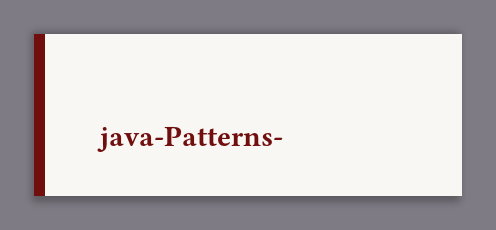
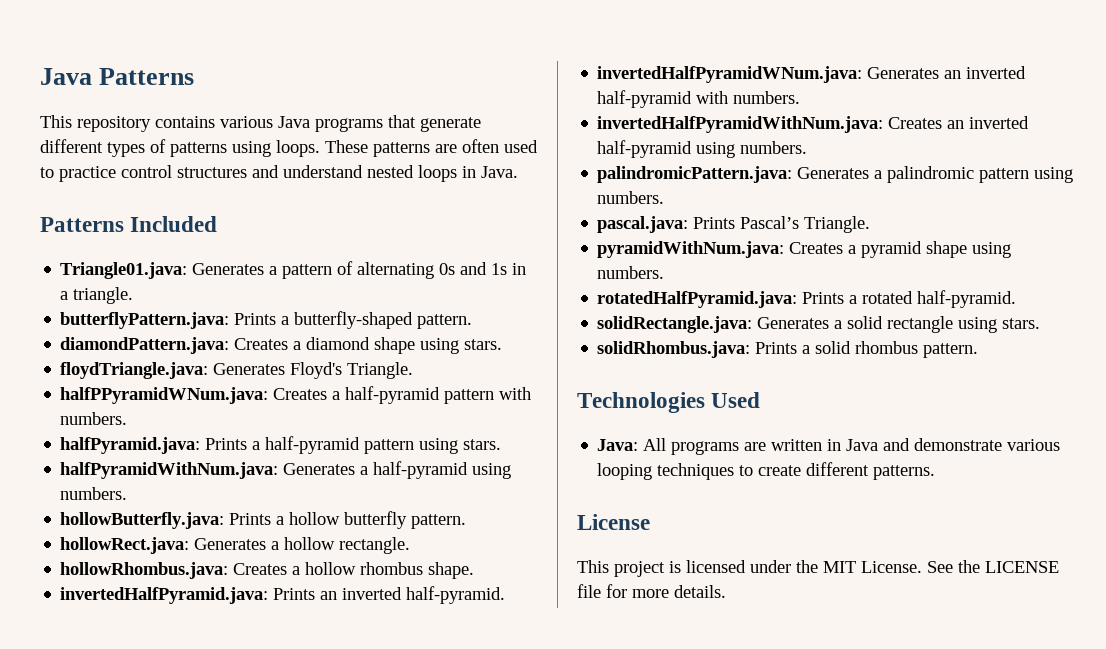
- java-Patterns-
+ Java Patterns
+ This repository contains various Java programs that generate different types of patterns using loops. These patterns are often used to practice control structures and understand nested loops in Java.
+ Patterns Included
+ Triangle01.java: Generates a pattern of alternating 0s and 1s in a triangle.
+ butterflyPattern.java: Prints a butterfly-shaped pattern.
+ diamondPattern.java: Creates a diamond shape using stars.
+ floydTriangle.java: Generates Floyd's Triangle.
+ halfPPyramidWNum.java: Creates a half-pyramid pattern with numbers.
+ halfPyramid.java: Prints a half-pyramid pattern using stars.
+ halfPyramidWithNum.java: Generates a half-pyramid using numbers.
+ hollowButterfly.java: Prints a hollow butterfly pattern.
+ hollowRect.java: Generates a hollow rectangle.
+ hollowRhombus.java: Creates a hollow rhombus shape.
+ invertedHalfPyramid.java: Prints an inverted half-pyramid.
+ invertedHalfPyramidWNum.java: Generates an inverted half-pyramid with numbers.
+ invertedHalfPyramidWithNum.java: Creates an inverted half-pyramid using numbers.
+ palindromicPattern.java: Generates a palindromic pattern using numbers.
+ pascal.java: Prints Pascal’s Triangle.
+ pyramidWithNum.java: Creates a pyramid shape using numbers.
+ rotatedHalfPyramid.java: Prints a rotated half-pyramid.
+ solidRectangle.java: Generates a solid rectangle using stars.
+ solidRhombus.java: Prints a solid rhombus pattern.
+ Technologies Used
+ Java: All programs are written in Java and demonstrate various looping techniques to create different patterns.
+ License
+ This project is licensed under the MIT License. See the LICENSE file for more details.

